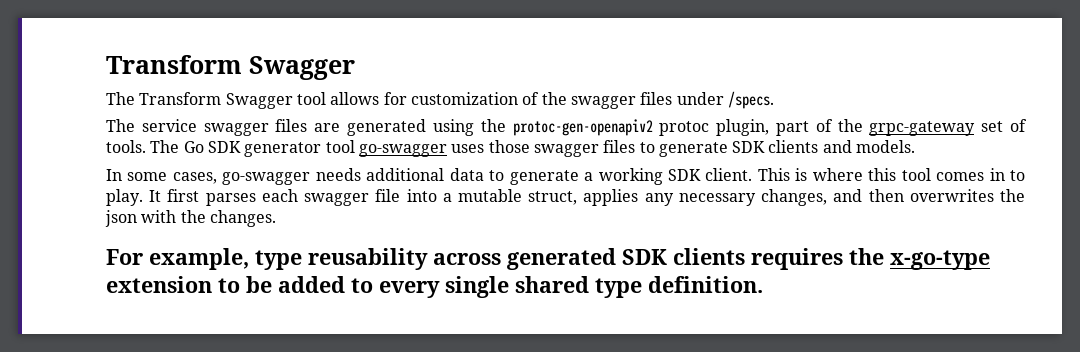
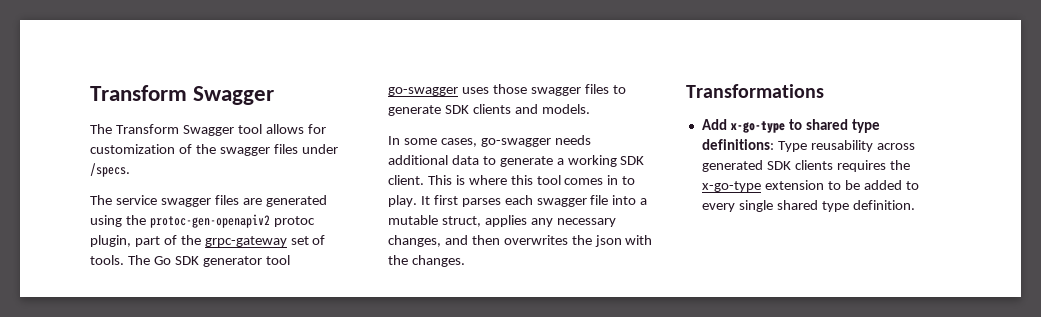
- For example, type reusability across generated SDK clients requires the x-go-type extension to be added to every single shared type definition.
+ Transformations
+ Add x-go-type to shared type definitions: Type reusability across generated SDK clients requires the x-go-type extension to be added to every single shared type definition.

